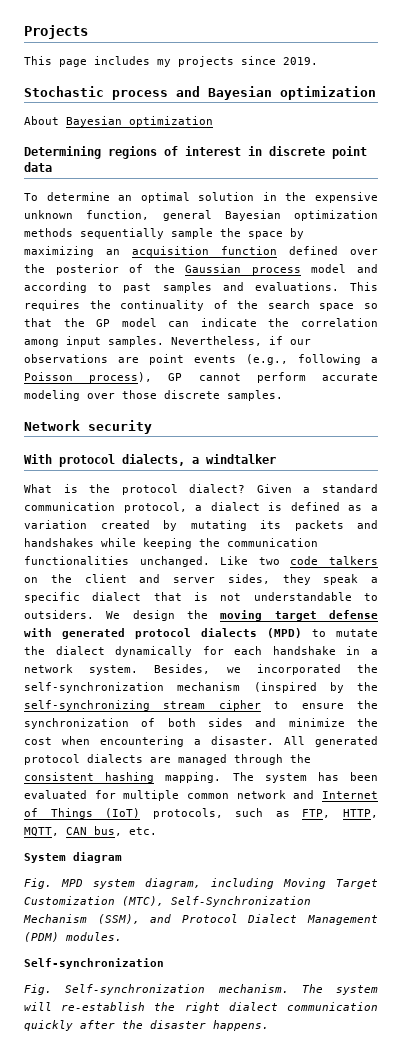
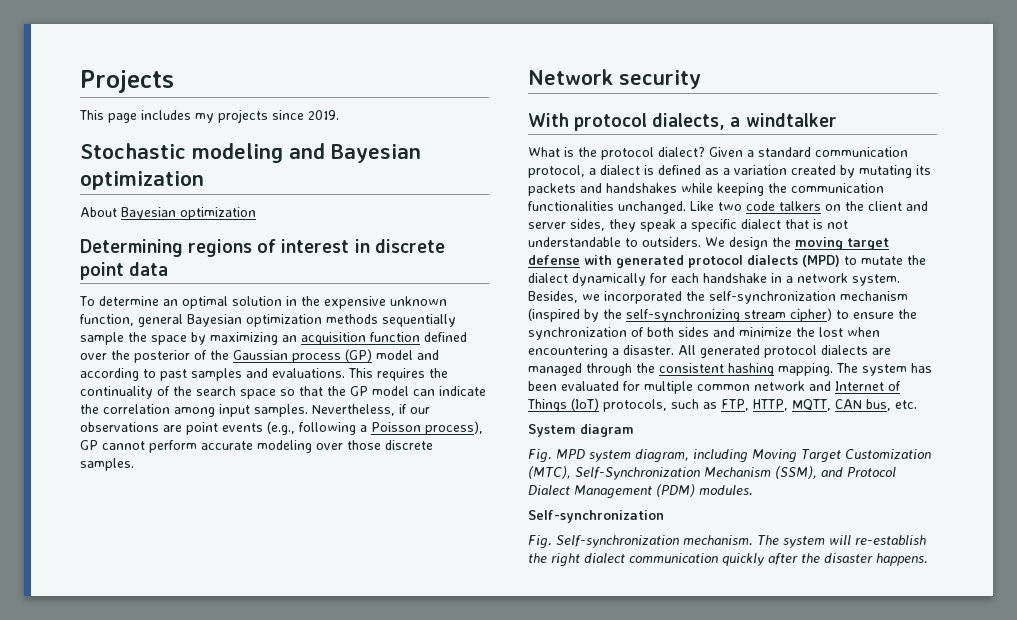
- Stochastic process and Bayesian optimization
+ Stochastic modeling and Bayesian optimization
- To determine an optimal solution in the expensive unknown function, general Bayesian optimization methods sequentially sample the space by maximizing an acquisition function defined over the posterior of the Gaussian process model and according to past samples and evaluations.
+ To determine an optimal solution in the expensive unknown function, general Bayesian optimization methods sequentially sample the space by maximizing an acquisition function defined over the posterior of the Gaussian process (GP) model and according to past samples and evaluations.
- Besides, we incorporated the self-synchronization mechanism (inspired by the self-synchronizing stream cipher to ensure the synchronization of both sides and minimize the cost when encountering a disaster.
+ Besides, we incorporated the self-synchronization mechanism (inspired by the self-synchronizing stream cipher) to ensure the synchronization of both sides and minimize the lost when encountering a disaster.

